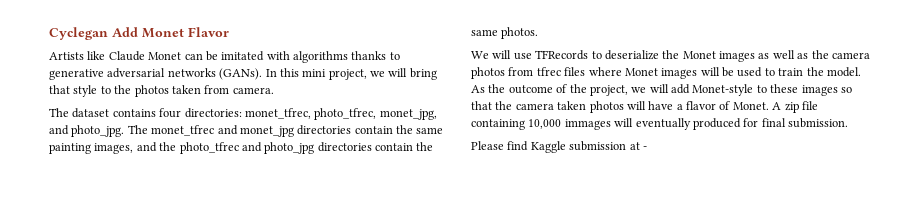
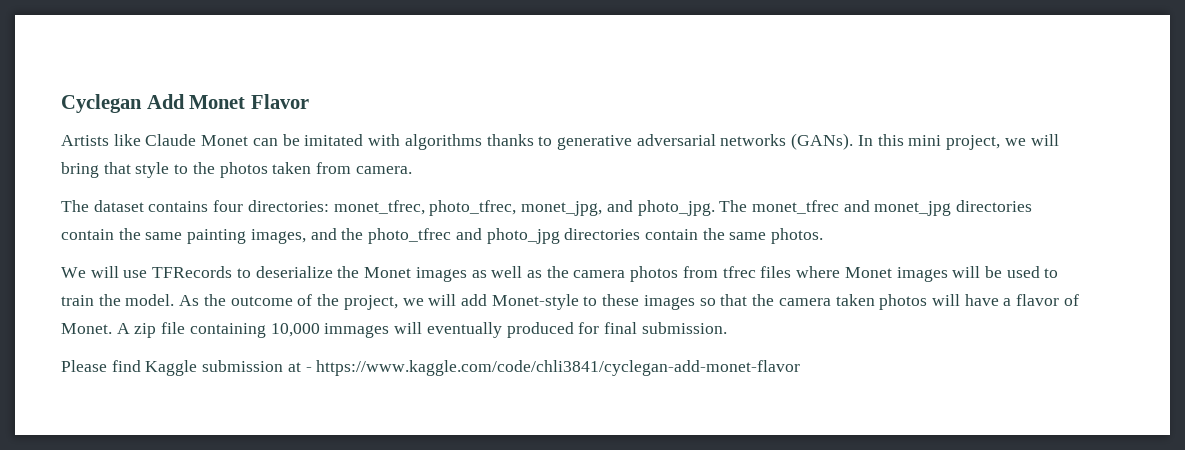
- Please find Kaggle submission at -
+ Please find Kaggle submission at - https://www.kaggle.com/code/chli3841/cyclegan-add-monet-flavor

